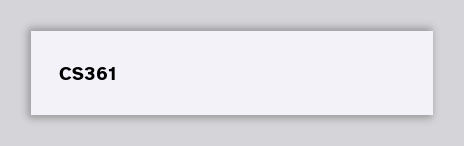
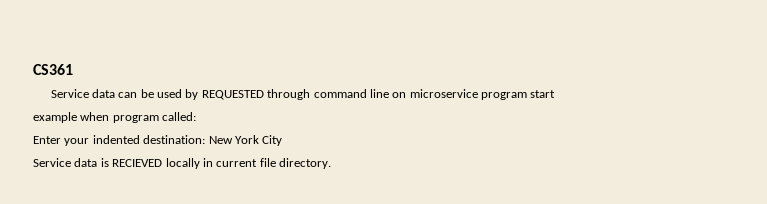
+ Service data can be used by REQUESTED through command line on microservice program start
+ example when program called:
+ Enter your indented destination: New York City
+ Service data is RECIEVED locally in current file directory.

